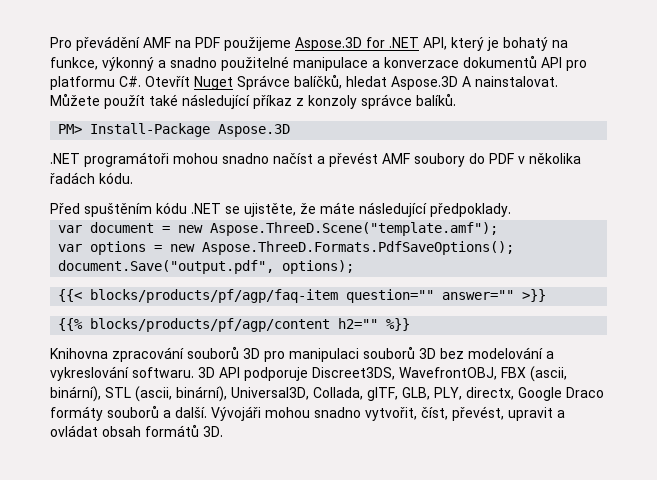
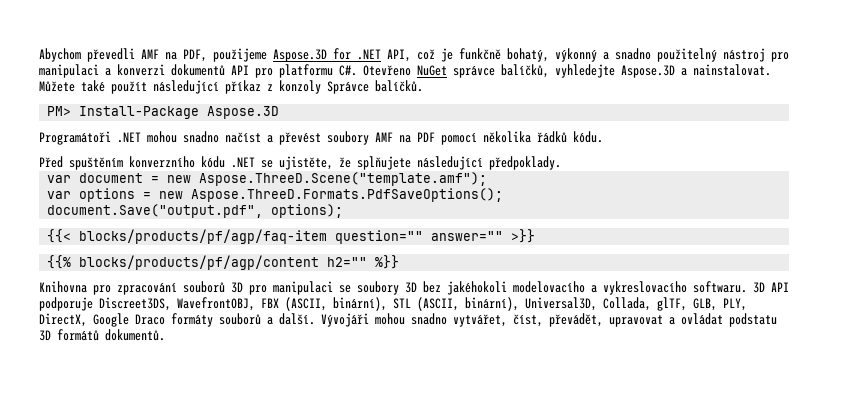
- Pro převádění AMF na PDF použijeme Aspose.3D for .NET API, který je bohatý na funkce, výkonný a snadno použitelné manipulace a konverzace dokumentů API pro platformu C#. Otevřít Nuget Správce balíčků, hledat Aspose.3D A nainstalovat. Můžete použít také následující příkaz z konzoly správce balíků.
+ Abychom převedli AMF na PDF, použijeme Aspose.3D for .NET API, což je funkčně bohatý, výkonný a snadno použitelný nástroj pro manipulaci a konverzi dokumentů API pro platformu C#. Otevřeno NuGet správce balíčků, vyhledejte Aspose.3D a nainstalovat. Můžete také použít následující příkaz z konzoly Správce balíčků.
- .NET programátoři mohou snadno načíst a převést AMF soubory do PDF v několika řadách kódu.
+ Programátoři .NET mohou snadno načíst a převést soubory AMF na PDF pomocí několika řádků kódu.
- Před spuštěním kódu .NET se ujistěte, že máte následující předpoklady.
+ Před spuštěním konverzního kódu .NET se ujistěte, že splňujete následující předpoklady.
- Knihovna zpracování souborů 3D pro manipulaci souborů 3D bez modelování a vykreslování softwaru.
+ Knihovna pro zpracování souborů 3D pro manipulaci se soubory 3D bez jakéhokoli modelovacího a vykreslovacího softwaru.
- 3D API podporuje Discreet3DS, WavefrontOBJ, FBX (ascii, binární), STL (ascii, binární), Universal3D, Collada, glTF, GLB, PLY, directx, Google Draco formáty souborů a další.
+ 3D API podporuje Discreet3DS, WavefrontOBJ, FBX (ASCII, binární), STL (ASCII, binární), Universal3D, Collada, glTF, GLB, PLY, DirectX, Google Draco formáty souborů a další.
- Vývojáři mohou snadno vytvořit, číst, převést, upravit a ovládat obsah formátů 3D.
+ Vývojáři mohou snadno vytvářet, číst, převádět, upravovat a ovládat podstatu 3D formátů dokumentů.

